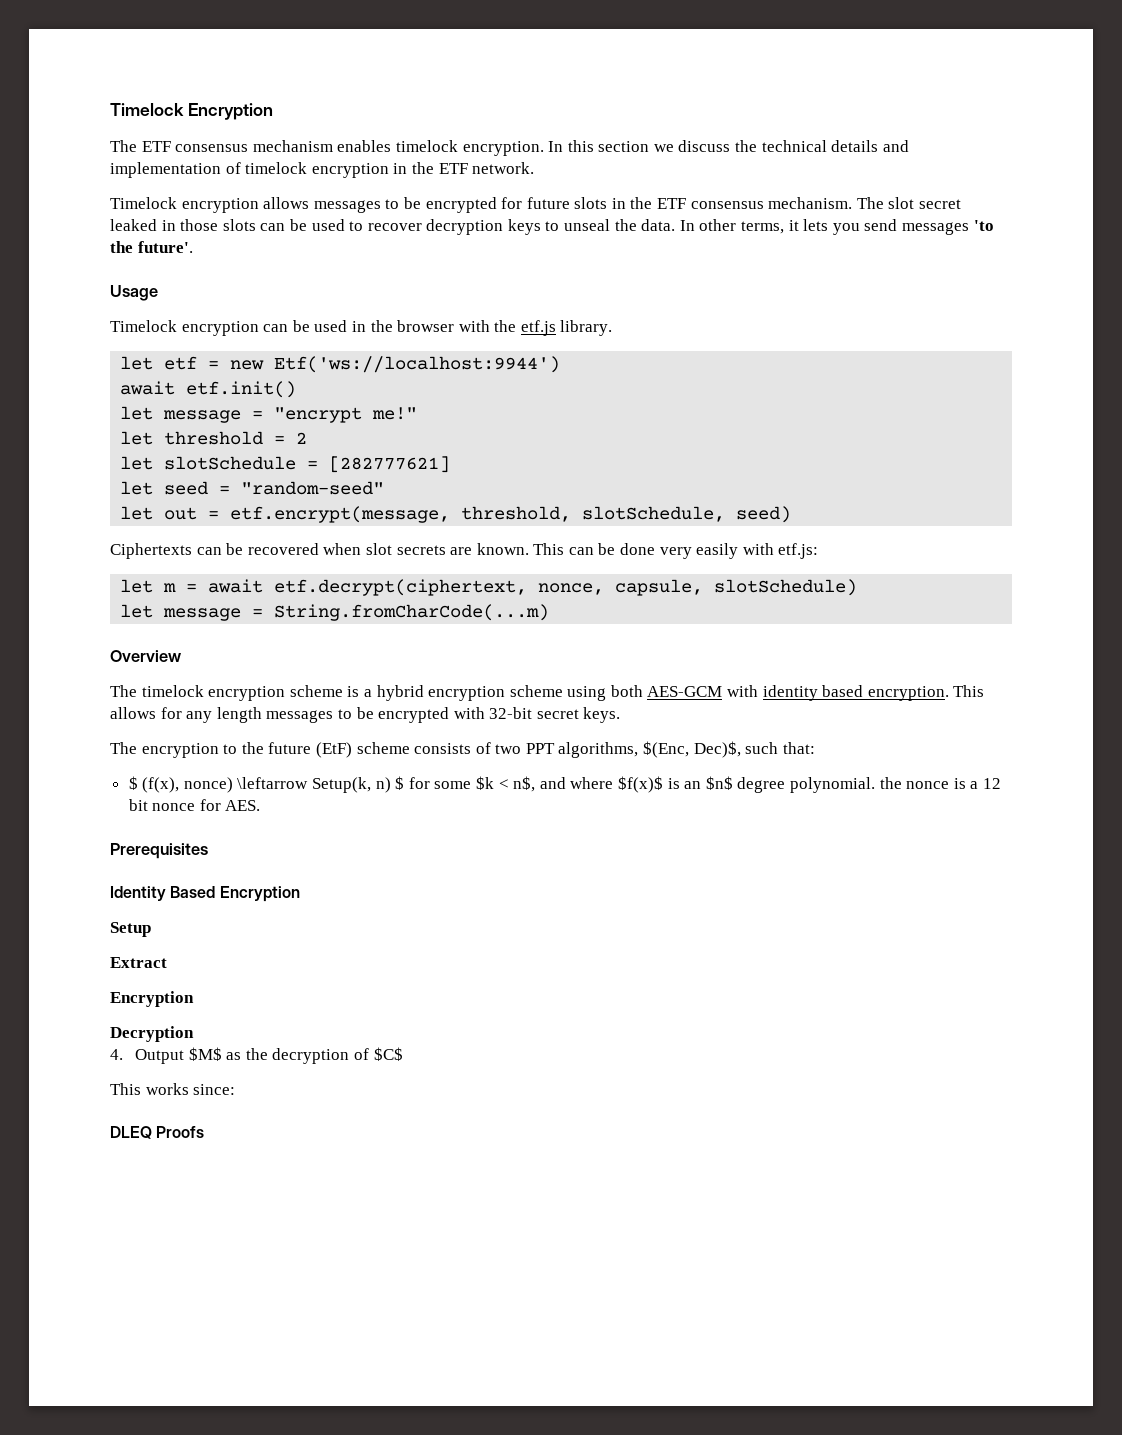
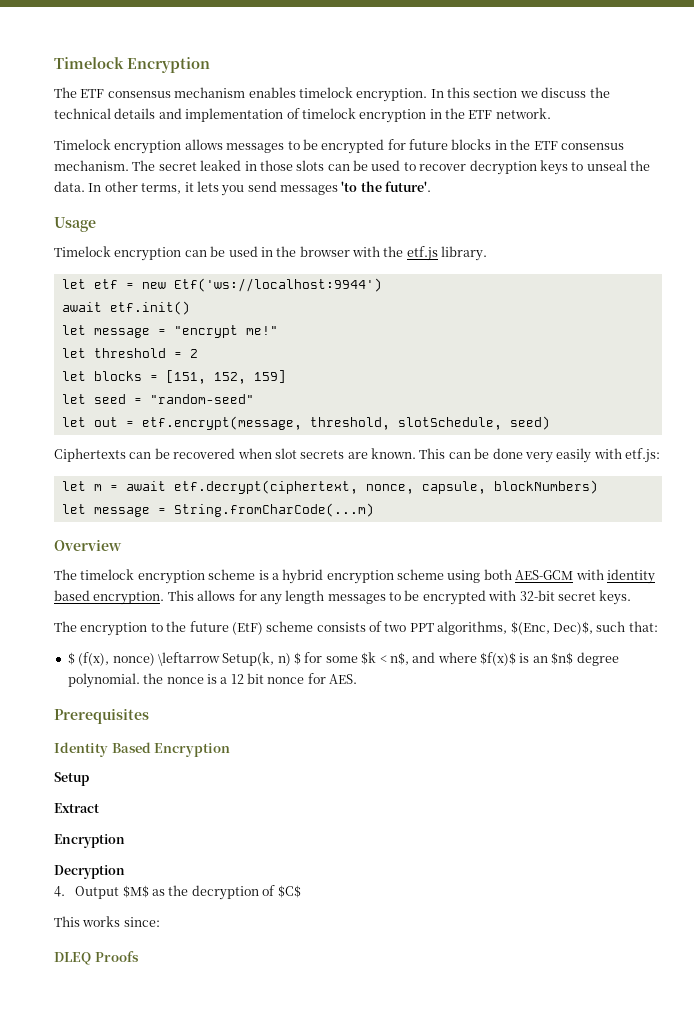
- Timelock encryption allows messages to be encrypted for future slots in the ETF consensus mechanism.
+ Timelock encryption allows messages to be encrypted for future blocks in the ETF consensus mechanism.
- The slot secret leaked in those slots can be used to recover decryption keys to unseal the data.
+ The secret leaked in those slots can be used to recover decryption keys to unseal the data.
- let slotSchedule = [282777621]
+ let blocks = [151, 152, 159]
- let m = await etf.decrypt(ciphertext, nonce, capsule, slotSchedule)
+ let m = await etf.decrypt(ciphertext, nonce, capsule, blockNumbers)

